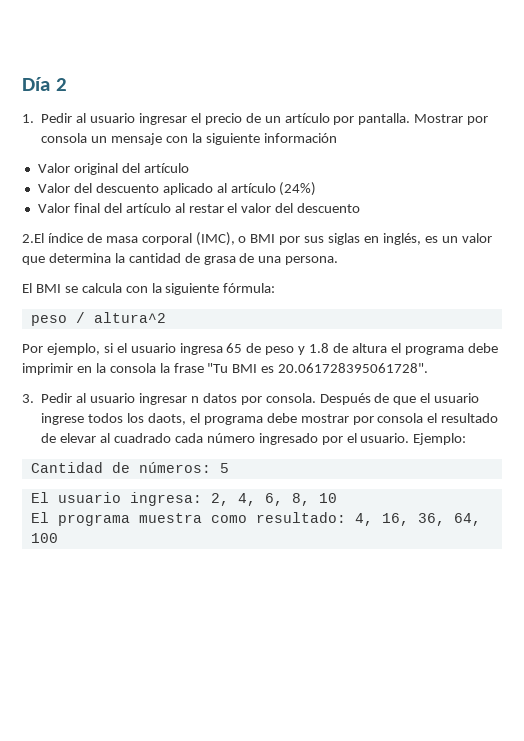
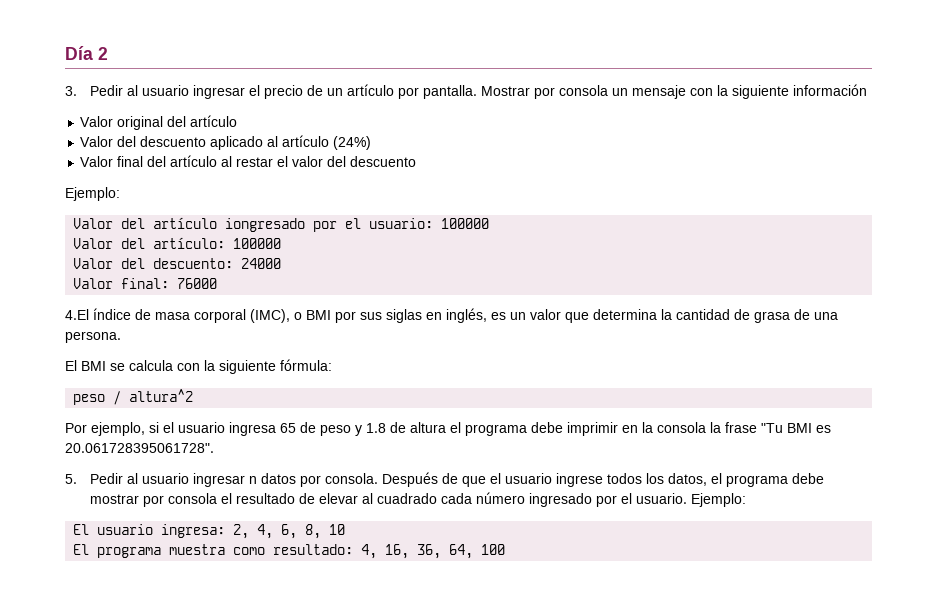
- 1. Pedir al usuario ingresar el precio de un artículo por pantalla.
+ 3. Pedir al usuario ingresar el precio de un artículo por pantalla.
  Valor final del artículo al restar el valor del descuento
- 2.El índice de masa corporal (IMC), o BMI por sus siglas en inglés, es un valor que determina la cantidad de grasa de una persona.
+ Ejemplo:
+ Valor del artículo iongresado por el usuario: 100000
+ Valor del artículo: 100000
+ Valor del descuento: 24000
+ Valor final: 76000
+ 4.El índice de masa corporal (IMC), o BMI por sus siglas en inglés, es un valor que determina la cantidad de grasa de una persona.
- 3. Pedir al usuario ingresar n datos por consola.
+ 5. Pedir al usuario ingresar n datos por consola.
- Después de que el usuario ingrese todos los daots, el programa debe mostrar por consola el resultado de elevar al cuadrado cada número ingresado por el usuario.
+ Después de que el usuario ingrese todos los datos, el programa debe mostrar por consola el resultado de elevar al cuadrado cada número ingresado por el usuario.
- Cantidad de números: 5

